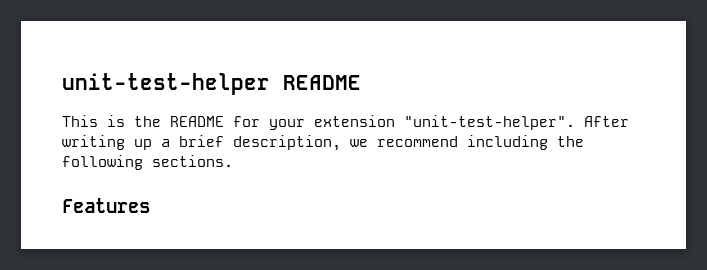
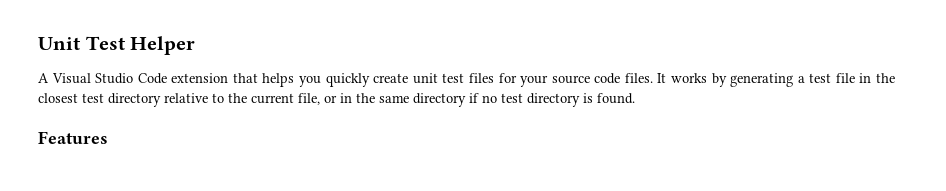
- unit-test-helper README
- This is the README for your extension "unit-test-helper". After writing up a brief description, we recommend including the following sections.
+ Unit Test Helper
+ A Visual Studio Code extension that helps you quickly create unit test files for your source code files. It works by generating a test file in the closest test directory relative to the current file, or in the same directory if no test directory is found.

